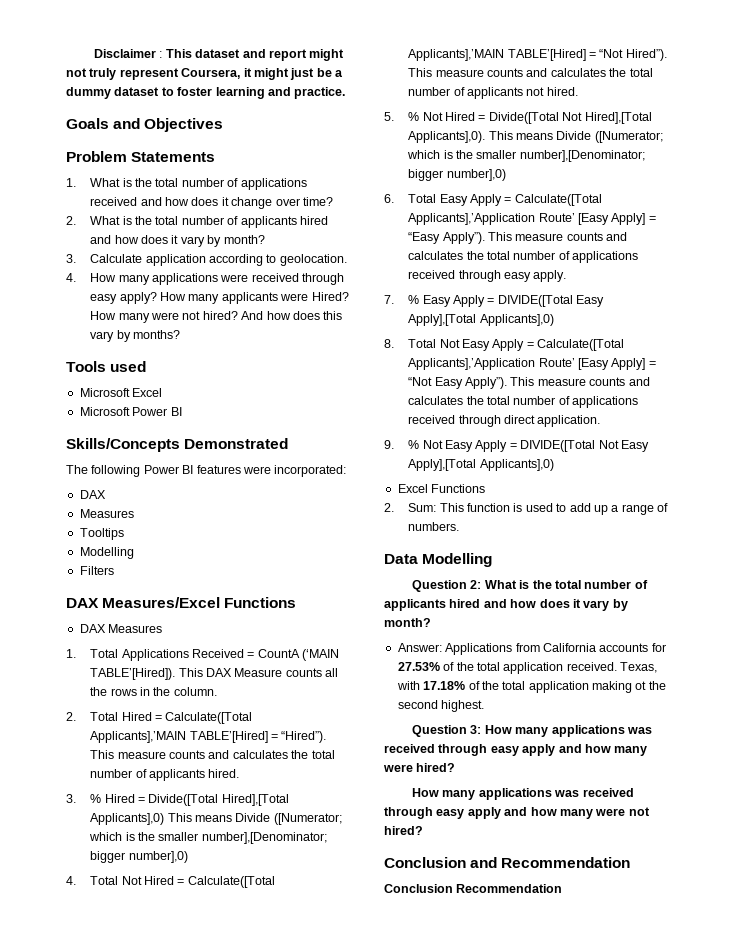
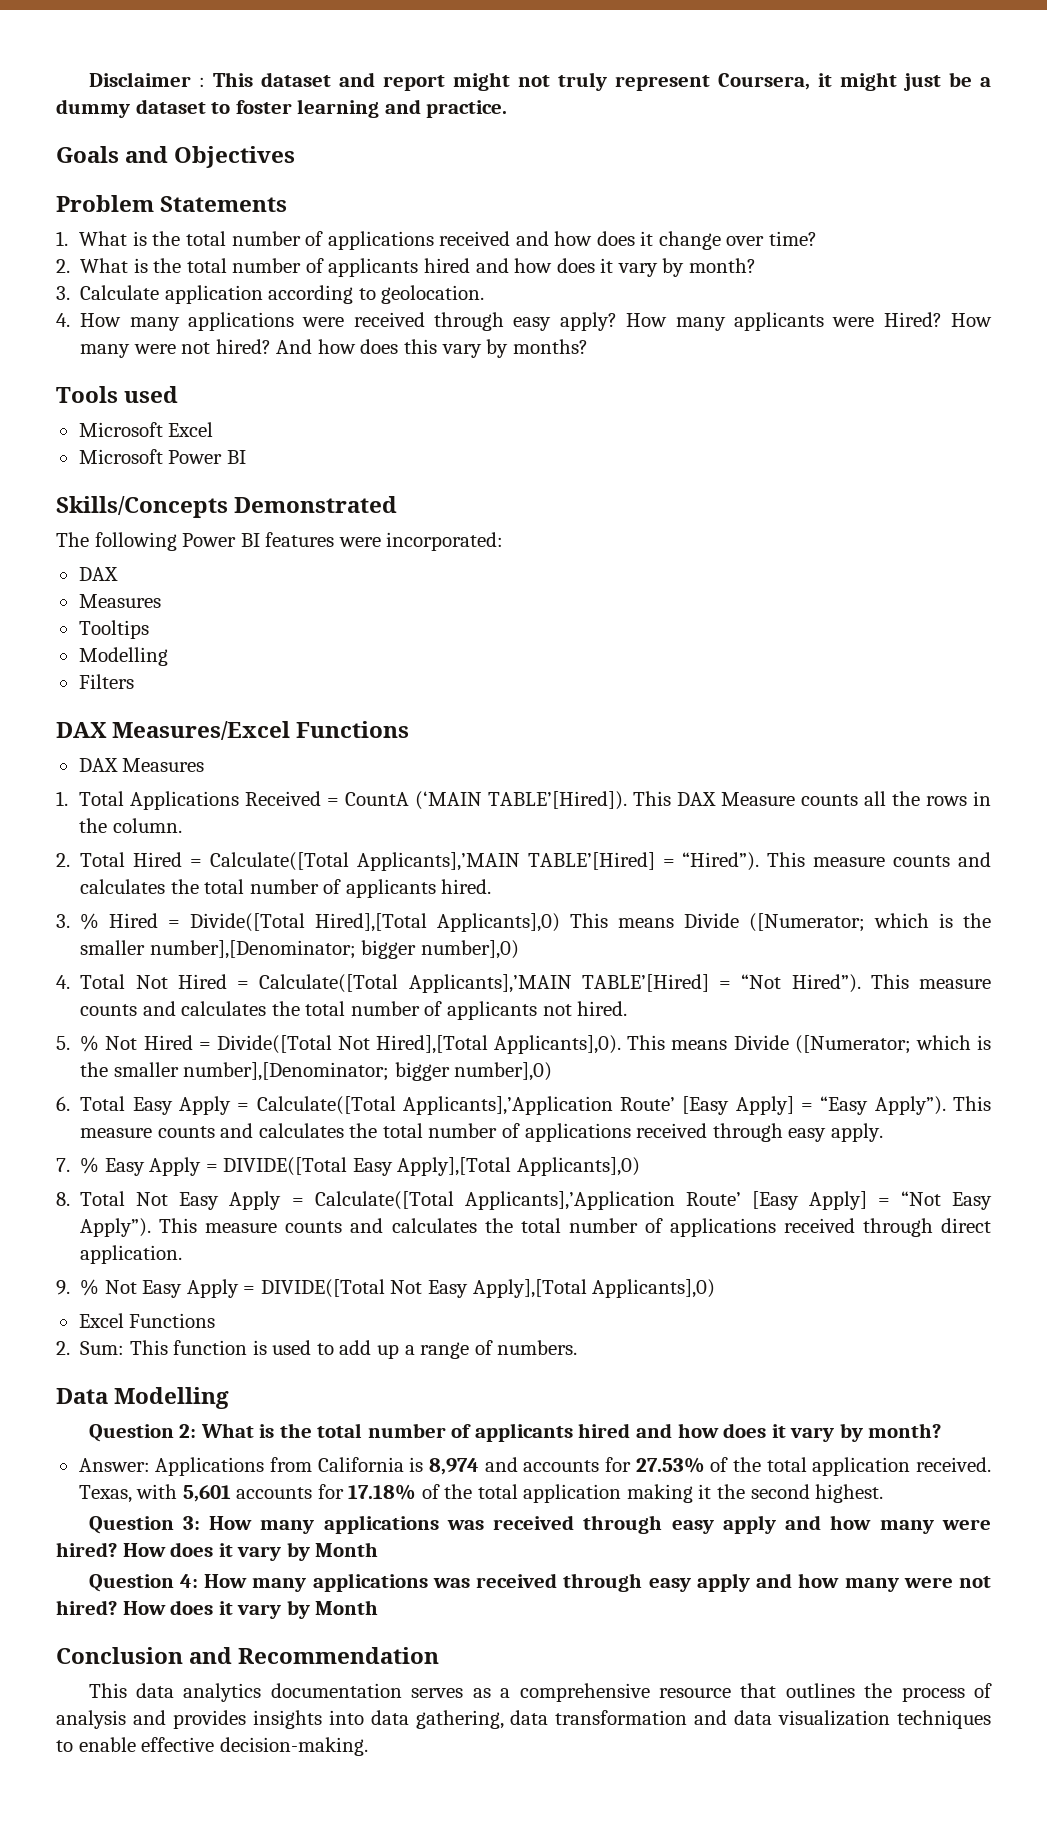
- Answer: Applications from California accounts for 27.53% of the total application received.
+ Answer: Applications from California is 8,974 and accounts for 27.53% of the total application received.
- Texas, with 17.18% of the total application making ot the second highest.
+ Texas, with 5,601 accounts for 17.18% of the total application making it the second highest.
- Question 3: How many applications was received through easy apply and how many were hired?
- How many applications was received through easy apply and how many were not hired?
+ Question 3: How many applications was received through easy apply and how many were hired? How does it vary by Month
+ Question 4: How many applications was received through easy apply and how many were not hired? How does it vary by Month
  Conclusion and Recommendation
- Conclusion Recommendation
+ This data analytics documentation serves as a comprehensive resource that outlines the process of analysis and provides insights into data gathering, data transformation and data visualization techniques to enable effective decision-making.

